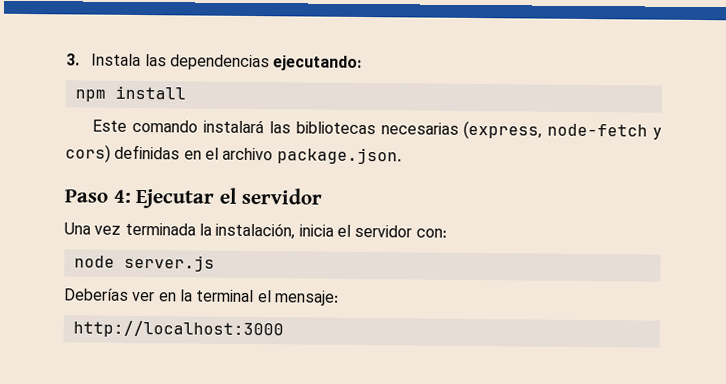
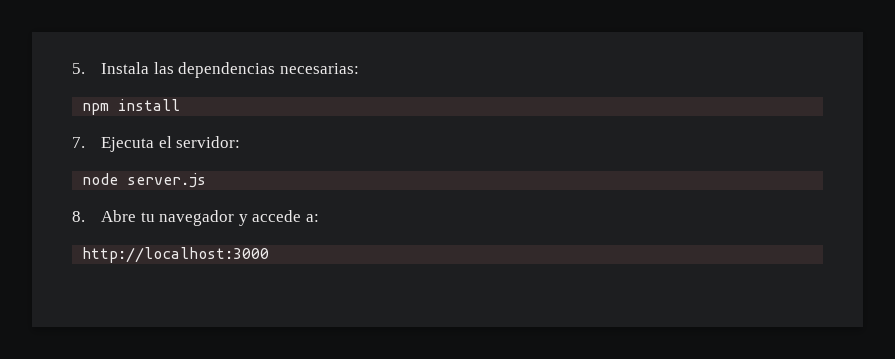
- 3. Instala las dependencias ejecutando:
+ 5. Instala las dependencias necesarias:
- Este comando instalará las bibliotecas necesarias (express, node-fetch y cors) definidas en el archivo package.json.
- Paso 4: Ejecutar el servidor
- Una vez terminada la instalación, inicia el servidor con:
+ 7. Ejecuta el servidor:
  node server.js
- Deberías ver en la terminal el mensaje:
+ 8. Abre tu navegador y accede a:

